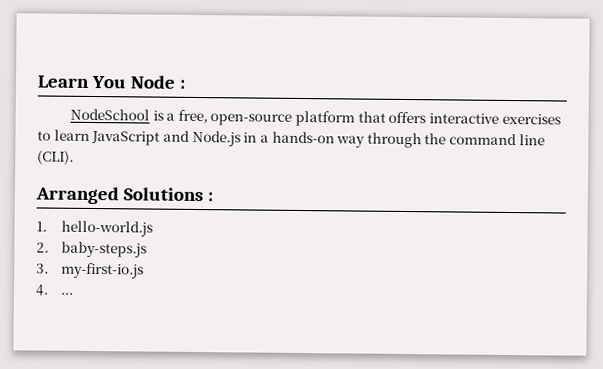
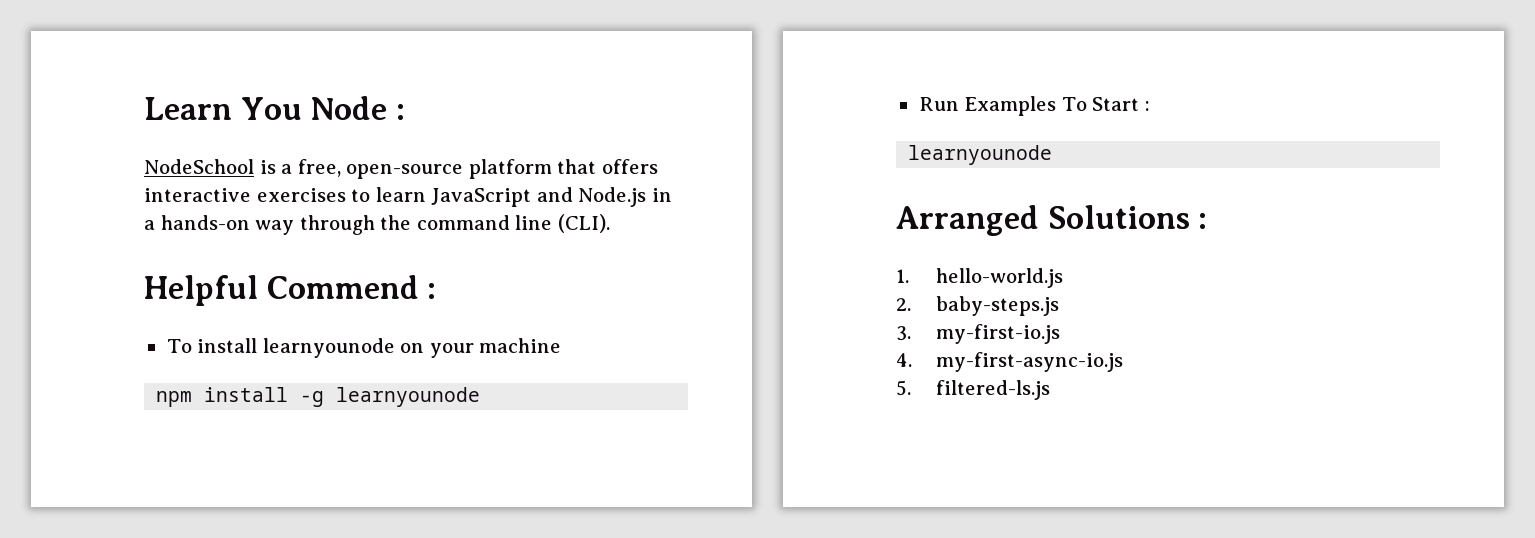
+ Helpful Commend :
+ To install learnyounode on your machine
+ npm install -g learnyounode
+ Run Examples To Start :
+ learnyounode
- 4. ...
+ 4. my-first-async-io.js
+ 5. filtered-ls.js

